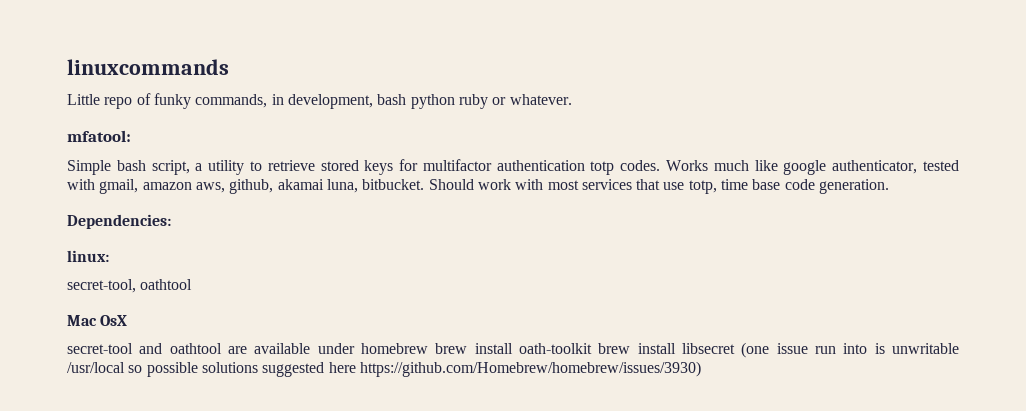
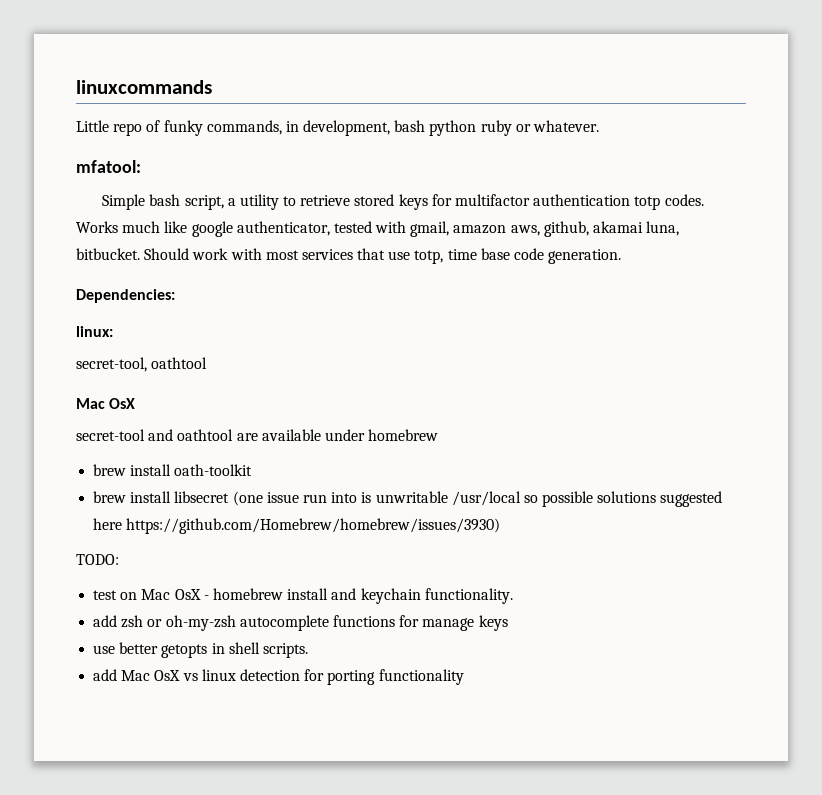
- secret-tool and oathtool are available under homebrew brew install oath-toolkit brew install libsecret (one issue run into is unwritable /usr/local so possible solutions suggested here https://github.com/Homebrew/homebrew/issues/3930)
+ secret-tool and oathtool are available under homebrew
+ brew install oath-toolkit
+ brew install libsecret (one issue run into is unwritable /usr/local so possible solutions suggested here https://github.com/Homebrew/homebrew/issues/3930)
+ TODO:
+ test on Mac OsX - homebrew install and keychain functionality.
+ add zsh or oh-my-zsh autocomplete functions for manage keys
+ use better getopts in shell scripts.
+ add Mac OsX vs linux detection for porting functionality

